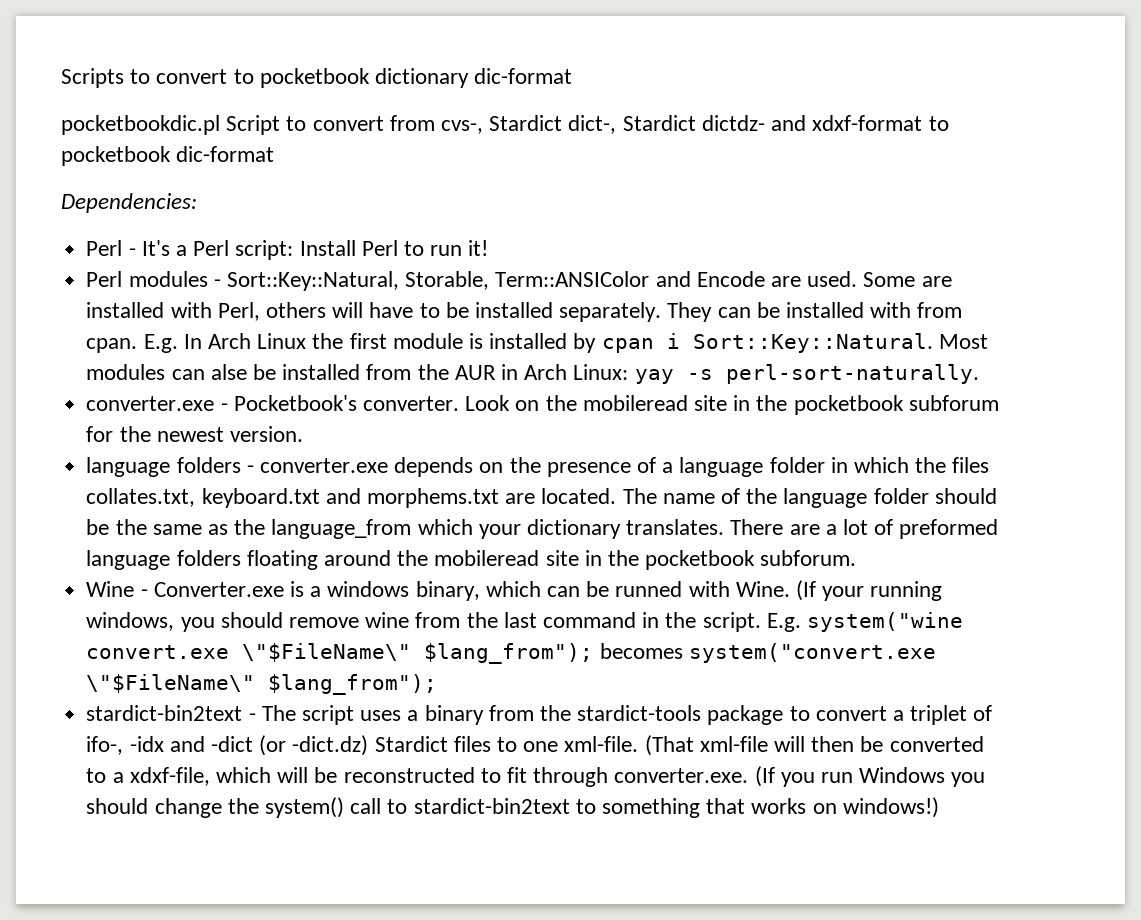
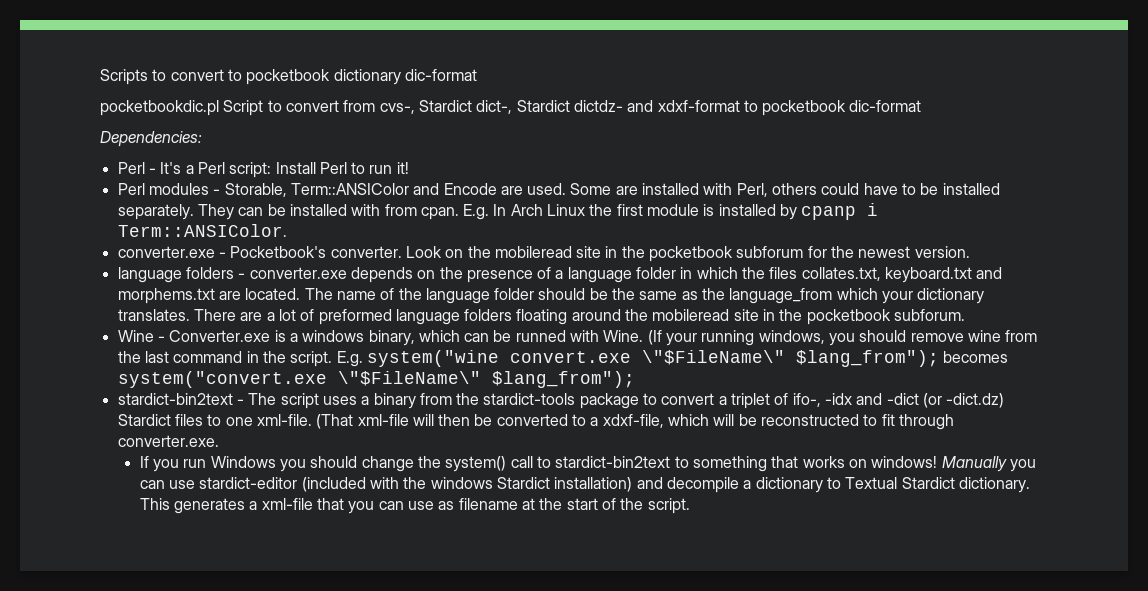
- Perl modules - Sort::Key::Natural, Storable, Term::ANSIColor and Encode are used.
+ Perl modules - Storable, Term::ANSIColor and Encode are used.
- Some are installed with Perl, others will have to be installed separately.
+ Some are installed with Perl, others could have to be installed separately.
- E.g. In Arch Linux the first module is installed by cpan i Sort::Key::Natural. Most modules can alse be installed from the AUR in Arch Linux: yay -s perl-sort-naturally.
+ E.g. In Arch Linux the first module is installed by cpanp i Term::ANSIColor.
- (That xml-file will then be converted to a xdxf-file, which will be reconstructed to fit through converter.exe. (If you run Windows you should change the system() call to stardict-bin2text to something that works on windows!)
+ (That xml-file will then be converted to a xdxf-file, which will be reconstructed to fit through converter.exe.
+ If you run Windows you should change the system() call to stardict-bin2text to something that works on windows! Manually you can use stardict-editor (included with the windows Stardict installation) and decompile a dictionary to Textual Stardict dictionary. This generates a xml-file that you can use as filename at the start of the script.

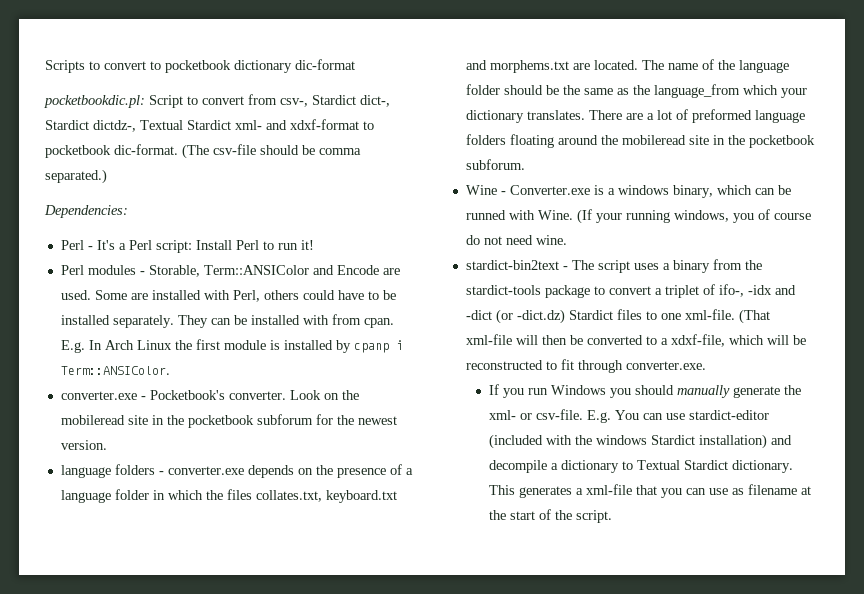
- pocketbookdic.pl Script to convert from cvs-, Stardict dict-, Stardict dictdz- and xdxf-format to pocketbook dic-format
+ pocketbookdic.pl: Script to convert from csv-, Stardict dict-, Stardict dictdz-, Textual Stardict xml- and xdxf-format to pocketbook dic-format. (The csv-file should be comma separated.)
- (If your running windows, you should remove wine from the last command in the script. E.g. system("wine convert.exe \"$FileName\" $lang_from"); becomes system("convert.exe \"$FileName\" $lang_from");
+ (If your running windows, you of course do not need wine.
- If you run Windows you should change the system() call to stardict-bin2text to something that works on windows! Manually you can use stardict-editor (included with the windows Stardict installation) and decompile a dictionary to Textual Stardict dictionary.
+ If you run Windows you should manually generate the xml- or csv-file. E.g. You can use stardict-editor (included with the windows Stardict installation) and decompile a dictionary to Textual Stardict dictionary.

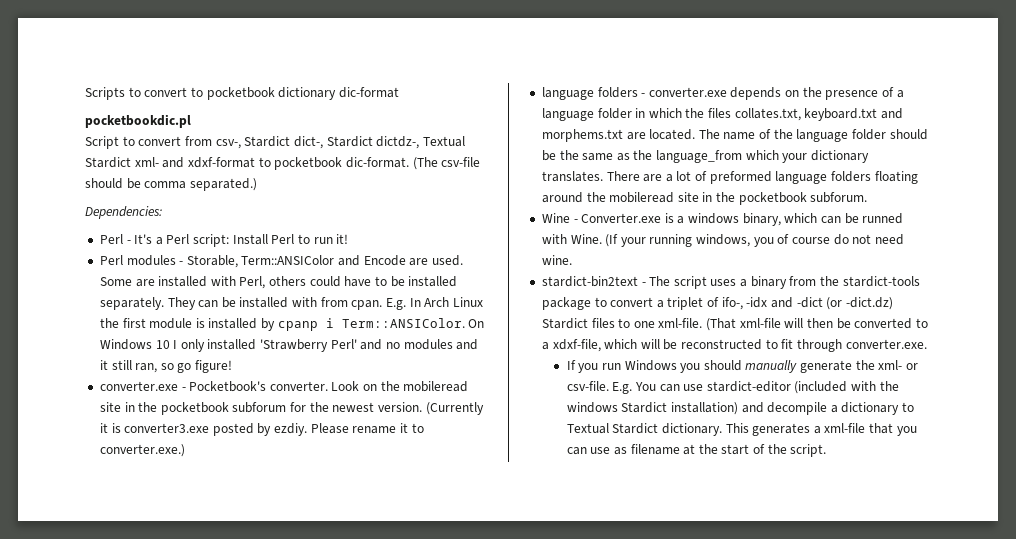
- pocketbookdic.pl: Script to convert from csv-, Stardict dict-, Stardict dictdz-, Textual Stardict xml- and xdxf-format to pocketbook dic-format.
+ pocketbookdic.pl
+ Script to convert from csv-, Stardict dict-, Stardict dictdz-, Textual Stardict xml- and xdxf-format to pocketbook dic-format.
+ On Windows 10 I only installed 'Strawberry Perl' and no modules and it still ran, so go figure!
+ (Currently it is converter3.exe posted by ezdiy. Please rename it to converter.exe.)

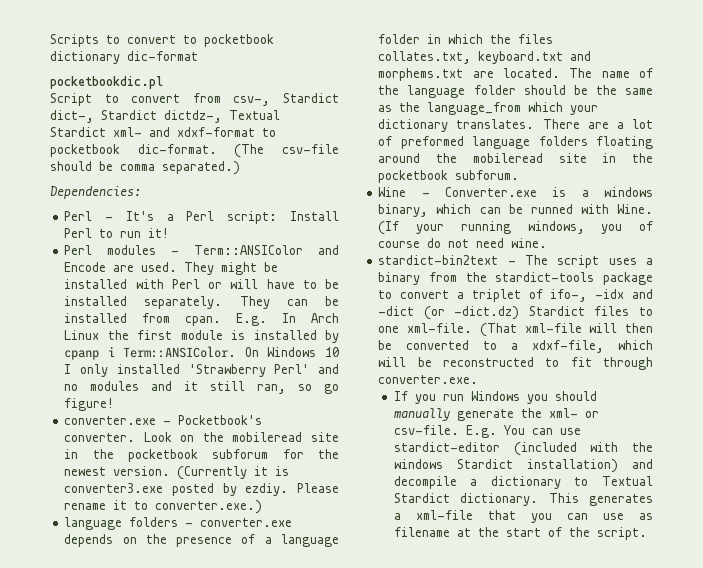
- Perl modules - Storable, Term::ANSIColor and Encode are used.
+ Perl modules - Term::ANSIColor and Encode are used.
- Some are installed with Perl, others could have to be installed separately.
+ They might be installed with Perl or will have to be installed separately.
- They can be installed with from cpan.
+ They can be installed from cpan.

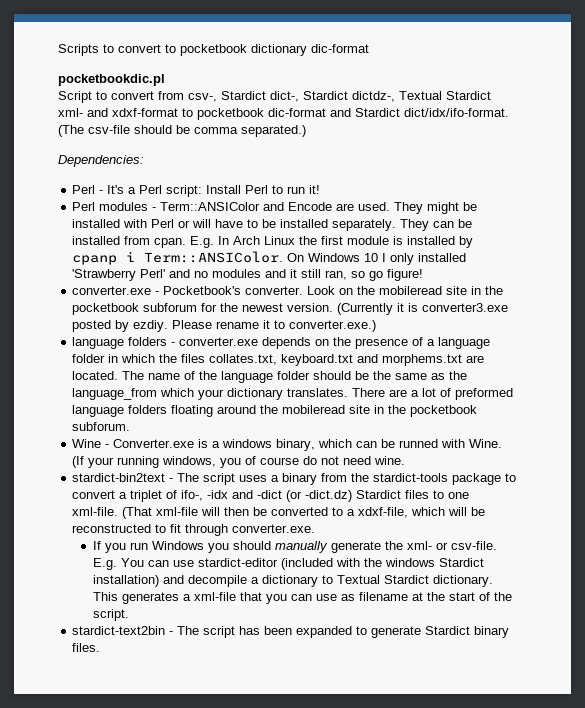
- Script to convert from csv-, Stardict dict-, Stardict dictdz-, Textual Stardict xml- and xdxf-format to pocketbook dic-format.
+ Script to convert from csv-, Stardict dict-, Stardict dictdz-, Textual Stardict xml- and xdxf-format to pocketbook dic-format and Stardict dict/idx/ifo-format.
+ stardict-text2bin - The script has been expanded to generate Stardict binary files.

